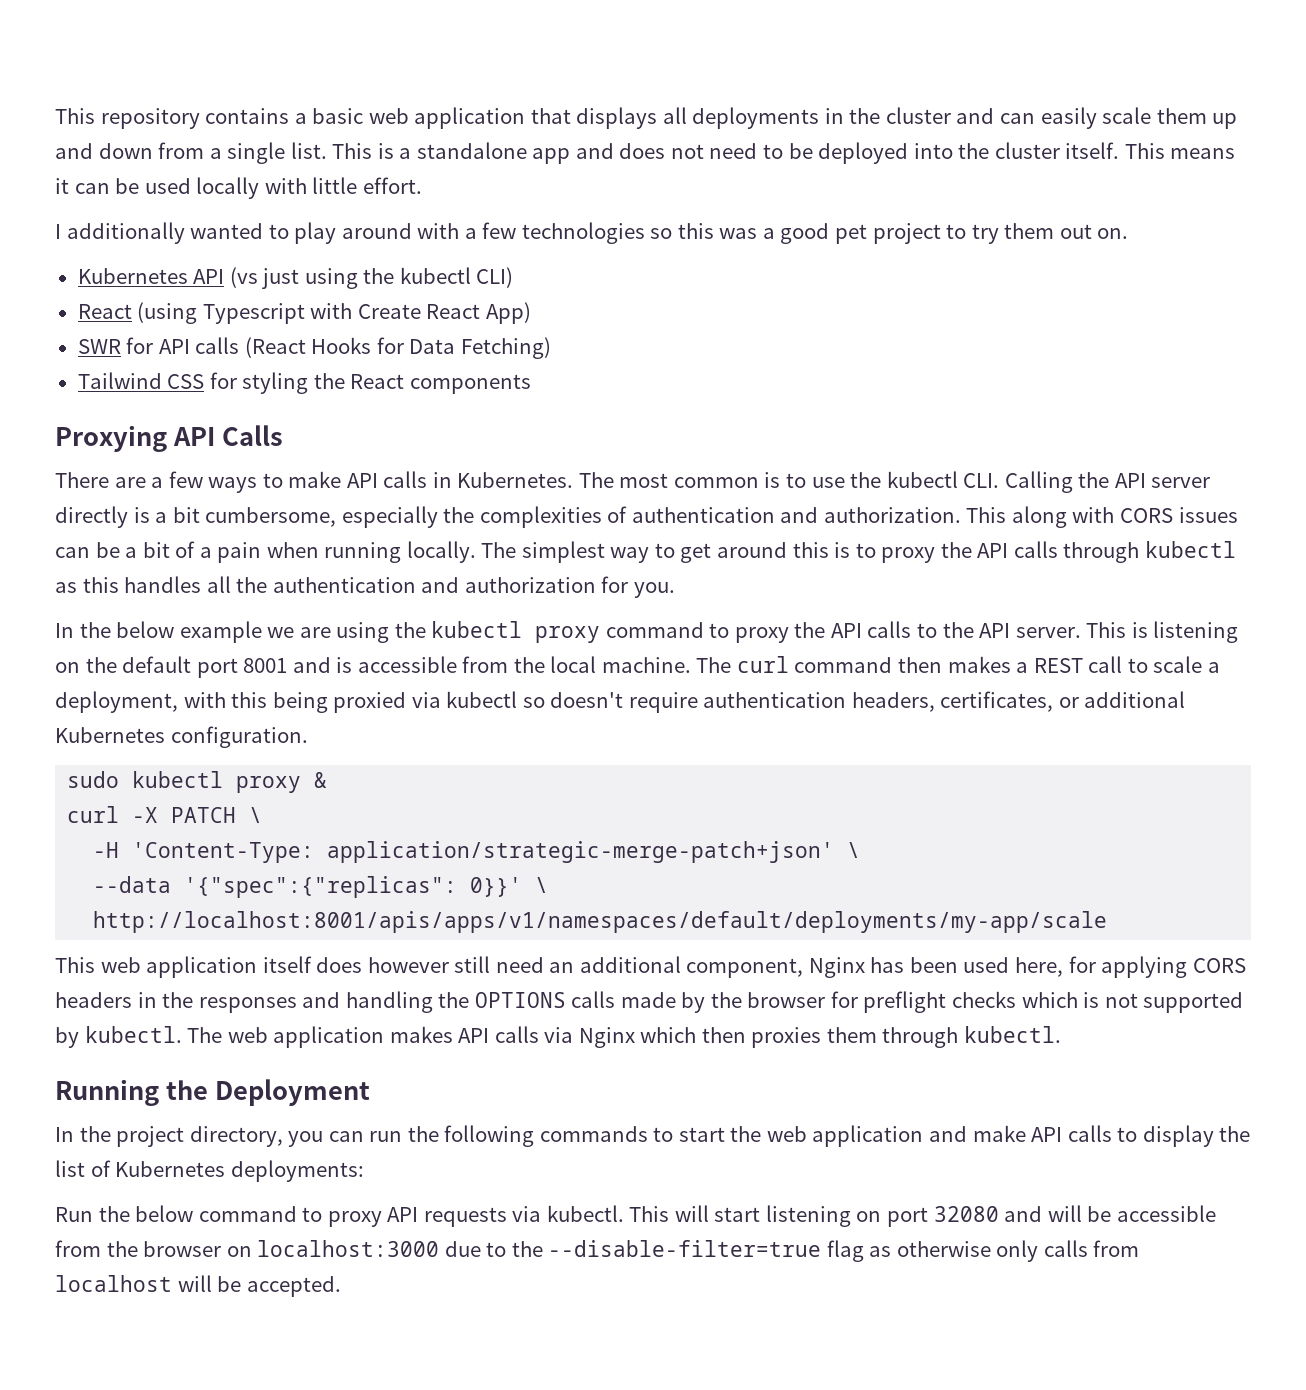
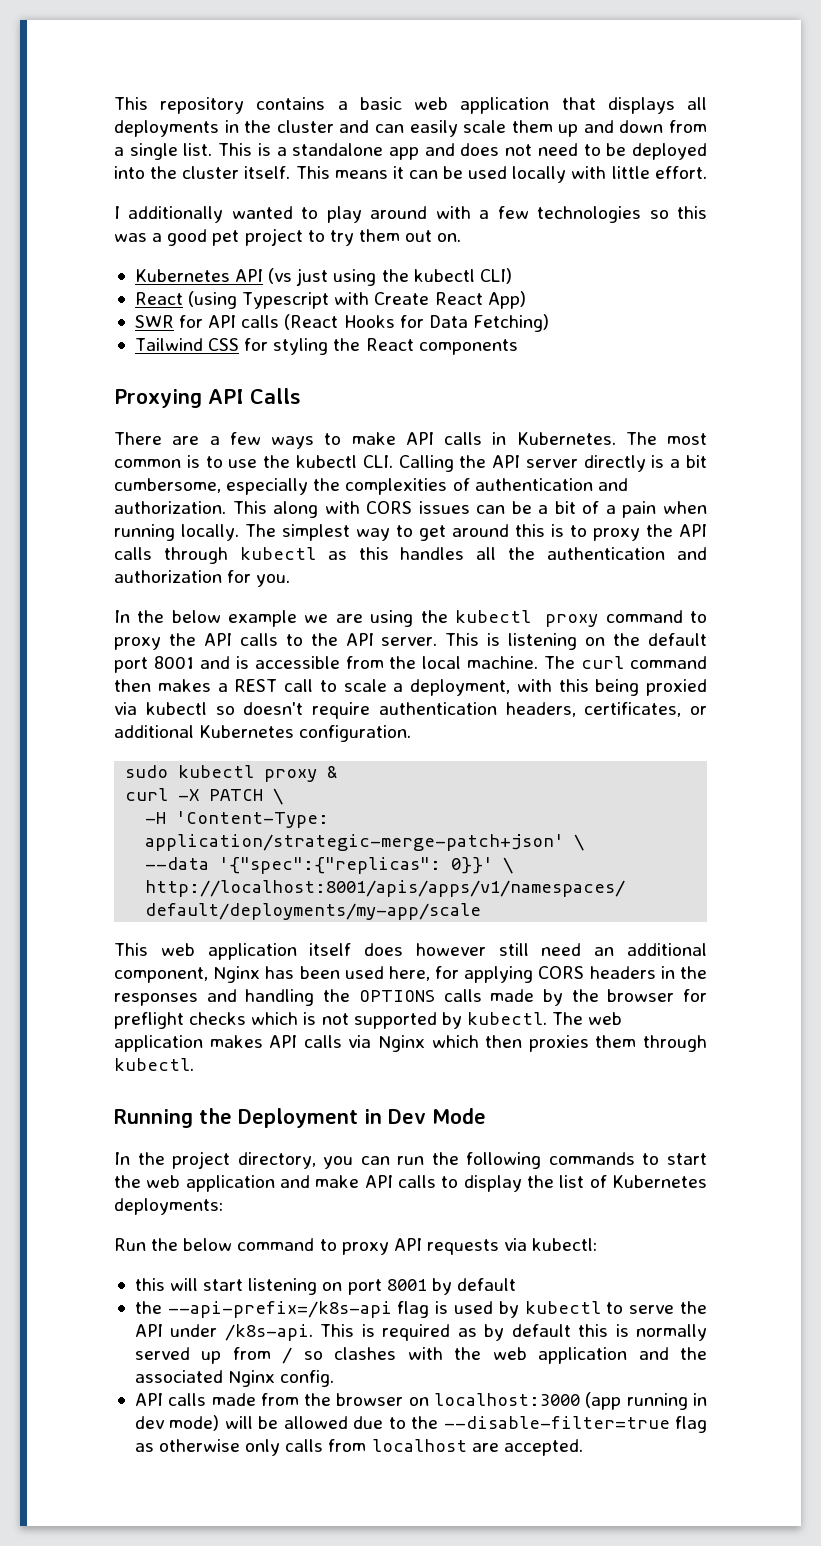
- Running the Deployment
+ Running the Deployment in Dev Mode
- Run the below command to proxy API requests via kubectl. This will start listening on port 32080 and will be accessible from the browser on localhost:3000 due to the --disable-filter=true flag as otherwise only calls from localhost will be accepted.
+ Run the below command to proxy API requests via kubectl:
+ this will start listening on port 8001 by default
+ the --api-prefix=/k8s-api flag is used by kubectl to serve the API under /k8s-api. This is required as by default this is normally served up from / so clashes with the web application and the associated Nginx config.
+ API calls made from the browser on localhost:3000 (app running in dev mode) will be allowed due to the --disable-filter=true flag as otherwise only calls from localhost are accepted.

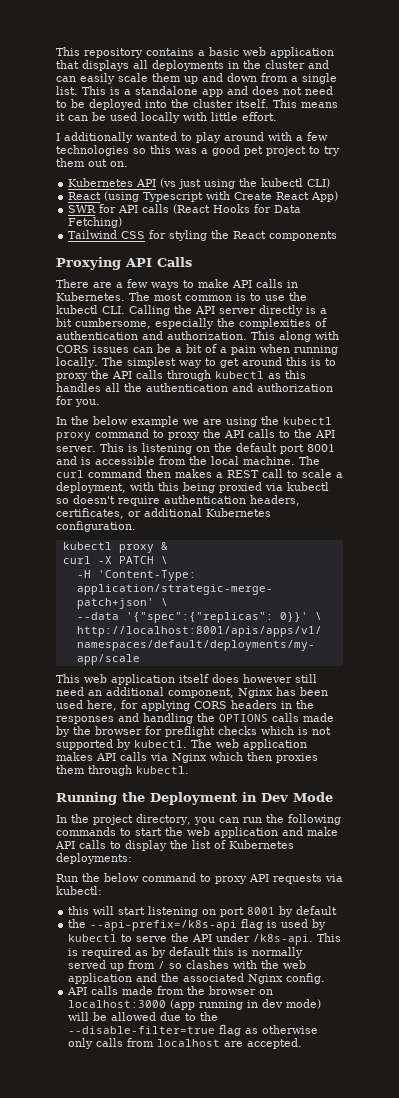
- sudo kubectl proxy &
+ kubectl proxy &

